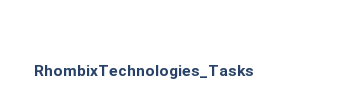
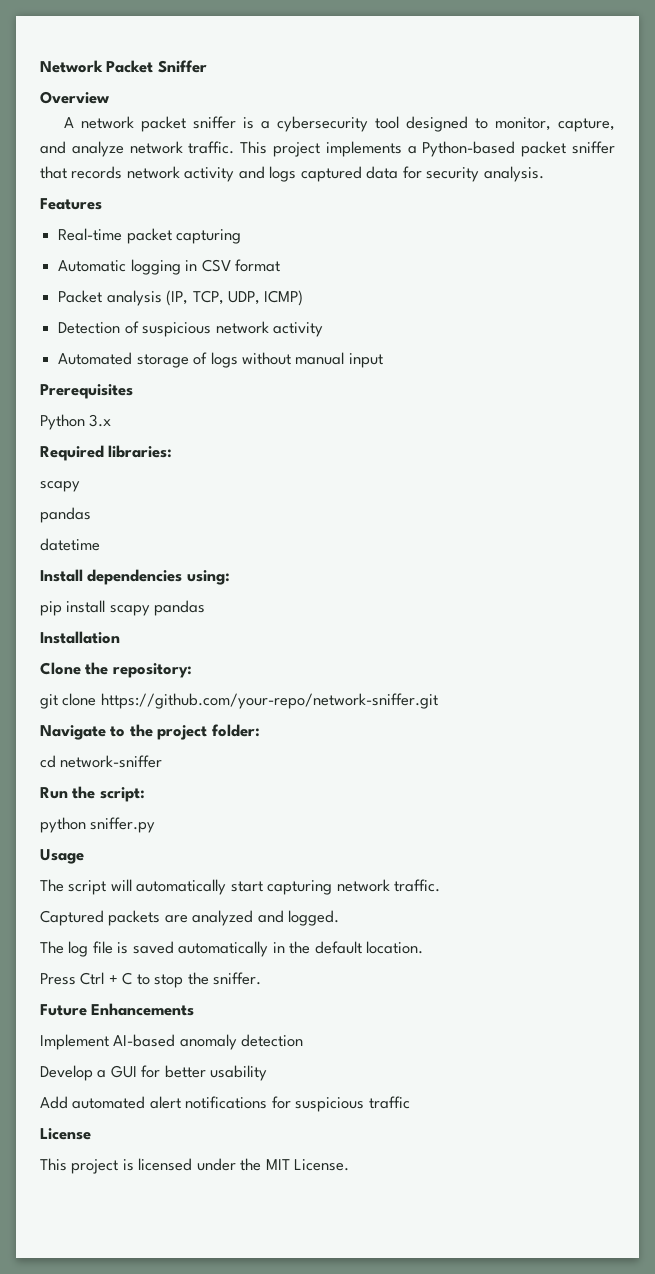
- RhombixTechnologies_Tasks
+ Network Packet Sniffer
+ Overview
+ A network packet sniffer is a cybersecurity tool designed to monitor, capture, and analyze network traffic. This project implements a Python-based packet sniffer that records network activity and logs captured data for security analysis.
+ Features
+ Real-time packet capturing
+ Automatic logging in CSV format
+ Packet analysis (IP, TCP, UDP, ICMP)
+ Detection of suspicious network activity
+ Automated storage of logs without manual input
+ Prerequisites
+ Python 3.x
+ Required libraries:
+ scapy
+ pandas
+ datetime
+ Install dependencies using:
+ pip install scapy pandas
+ Installation
+ Clone the repository:
+ git clone https://github.com/your-repo/network-sniffer.git
+ Navigate to the project folder:
+ cd network-sniffer
+ Run the script:
+ python sniffer.py
+ Usage
+ The script will automatically start capturing network traffic.
+ Captured packets are analyzed and logged.
+ The log file is saved automatically in the default location.
+ Press Ctrl + C to stop the sniffer.
+ Future Enhancements
+ Implement AI-based anomaly detection
+ Develop a GUI for better usability
+ Add automated alert notifications for suspicious traffic
+ License
+ This project is licensed under the MIT License.

